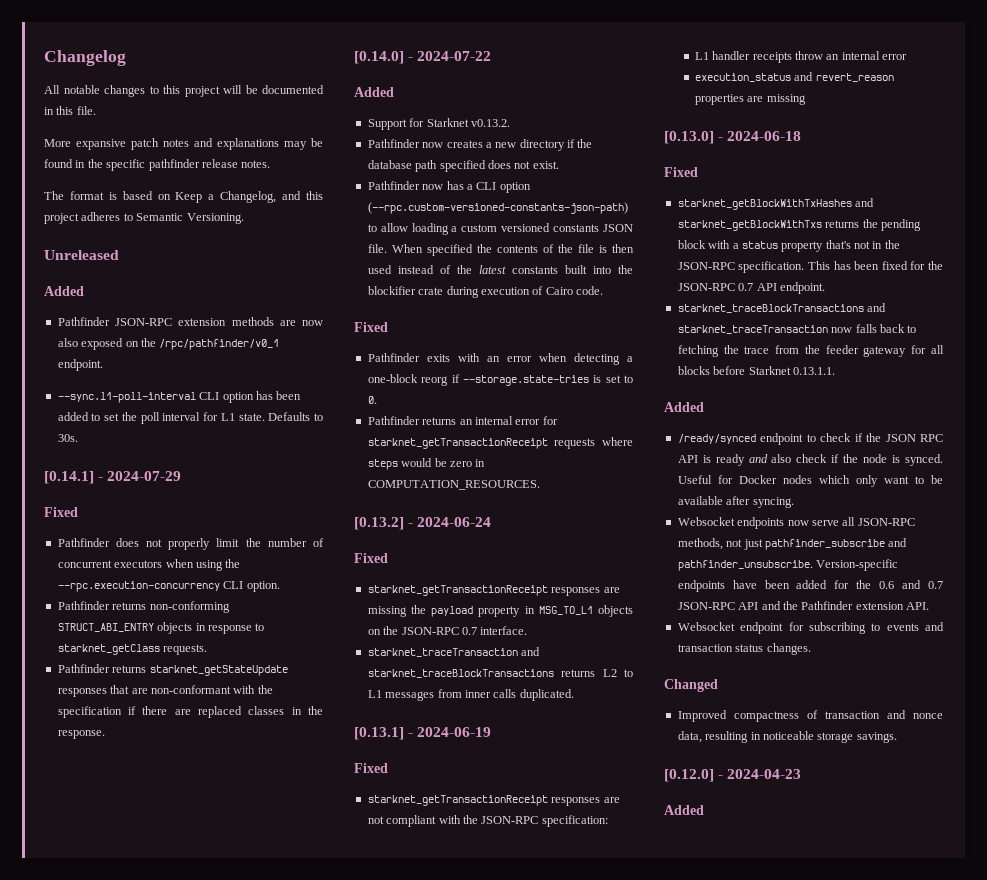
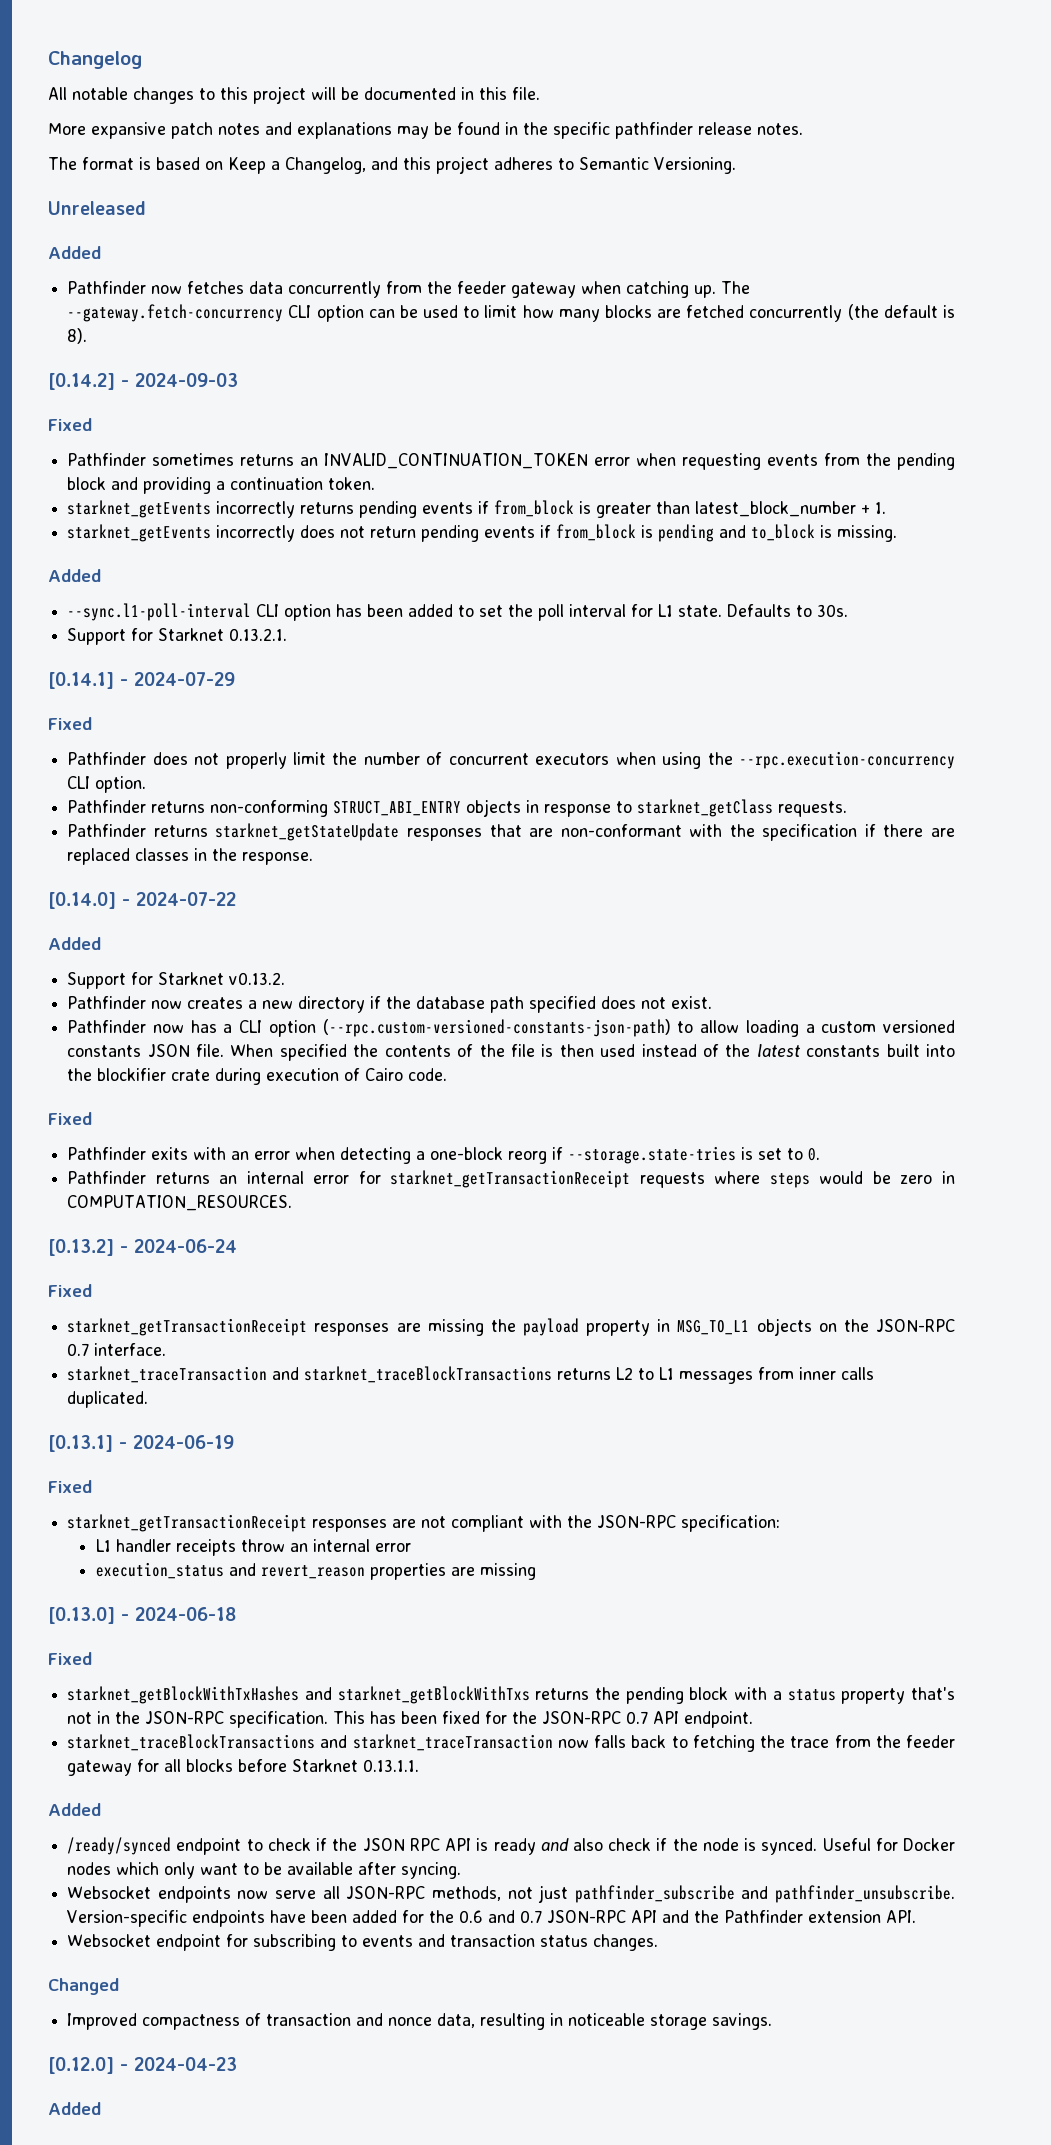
- Pathfinder JSON-RPC extension methods are now also exposed on the /rpc/pathfinder/v0_1 endpoint.
+ Pathfinder now fetches data concurrently from the feeder gateway when catching up. The --gateway.fetch-concurrency CLI option can be used to limit how many blocks are fetched concurrently (the default is 8).
+ [0.14.2] - 2024-09-03
+ Fixed
+ Pathfinder sometimes returns an INVALID_CONTINUATION_TOKEN error when requesting events from the pending block and providing a continuation token.
+ starknet_getEvents incorrectly returns pending events if from_block is greater than latest_block_number + 1.
+ starknet_getEvents incorrectly does not return pending events if from_block is pending and to_block is missing.
+ Added
+ Support for Starknet 0.13.2.1.

